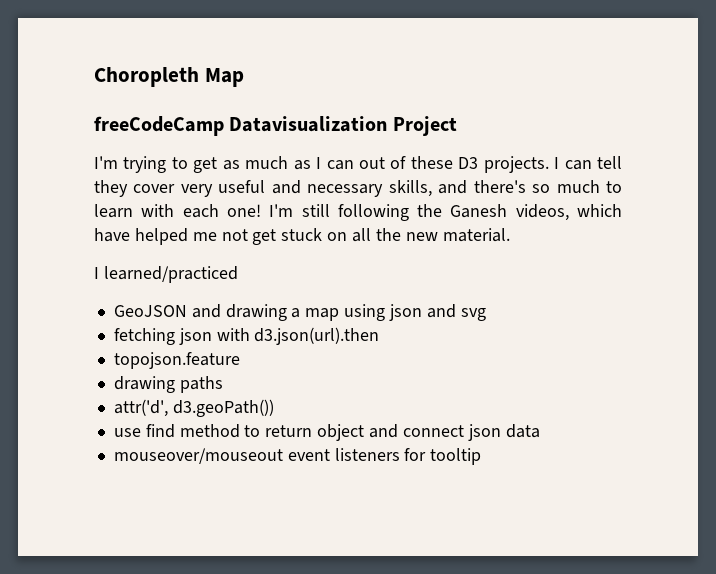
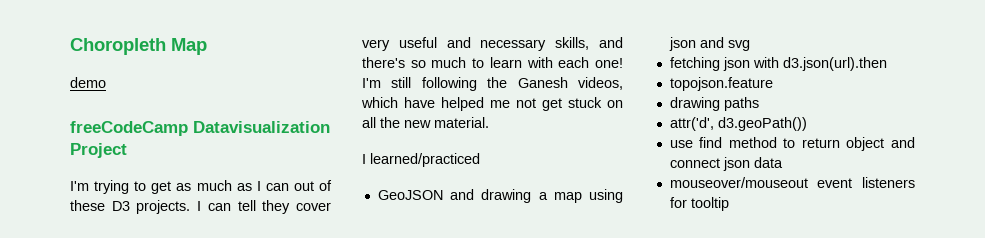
+ demo

